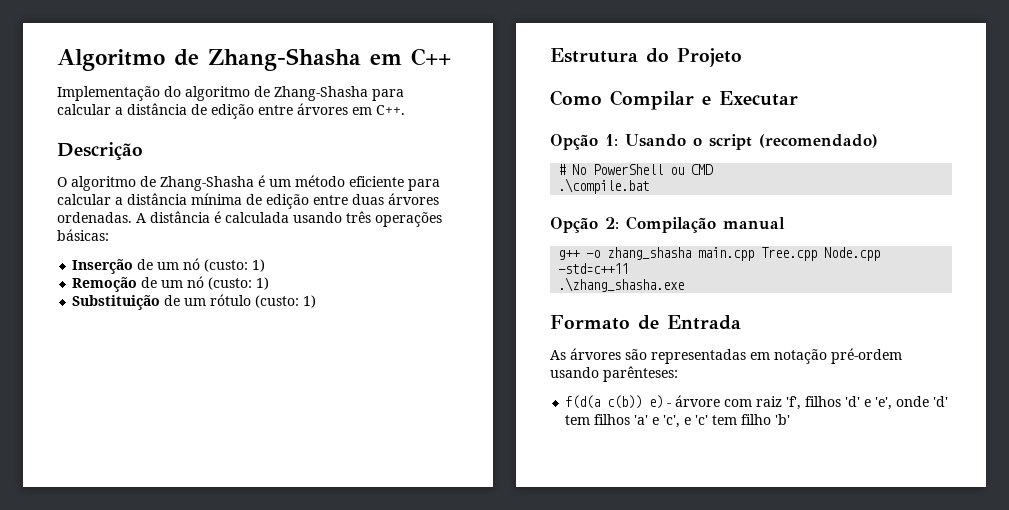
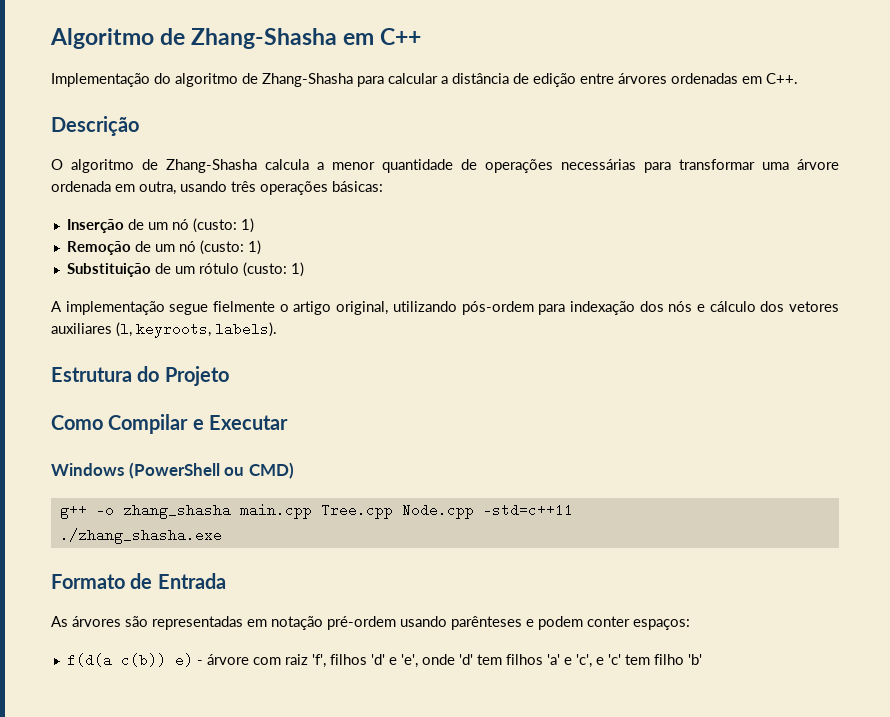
- Implementação do algoritmo de Zhang-Shasha para calcular a distância de edição entre árvores em C++.
+ Implementação do algoritmo de Zhang-Shasha para calcular a distância de edição entre árvores ordenadas em C++.
- O algoritmo de Zhang-Shasha é um método eficiente para calcular a distância mínima de edição entre duas árvores ordenadas. A distância é calculada usando três operações básicas:
+ O algoritmo de Zhang-Shasha calcula a menor quantidade de operações necessárias para transformar uma árvore ordenada em outra, usando três operações básicas:
+ A implementação segue fielmente o artigo original, utilizando pós-ordem para indexação dos nós e cálculo dos vetores auxiliares (l, keyroots, labels).
- Opção 1: Usando o script (recomendado)
- # No PowerShell ou CMD
- .\compile.bat
- Opção 2: Compilação manual
+ Windows (PowerShell ou CMD)
- .\zhang_shasha.exe
+ ./zhang_shasha.exe
- As árvores são representadas em notação pré-ordem usando parênteses:
+ As árvores são representadas em notação pré-ordem usando parênteses e podem conter espaços:

